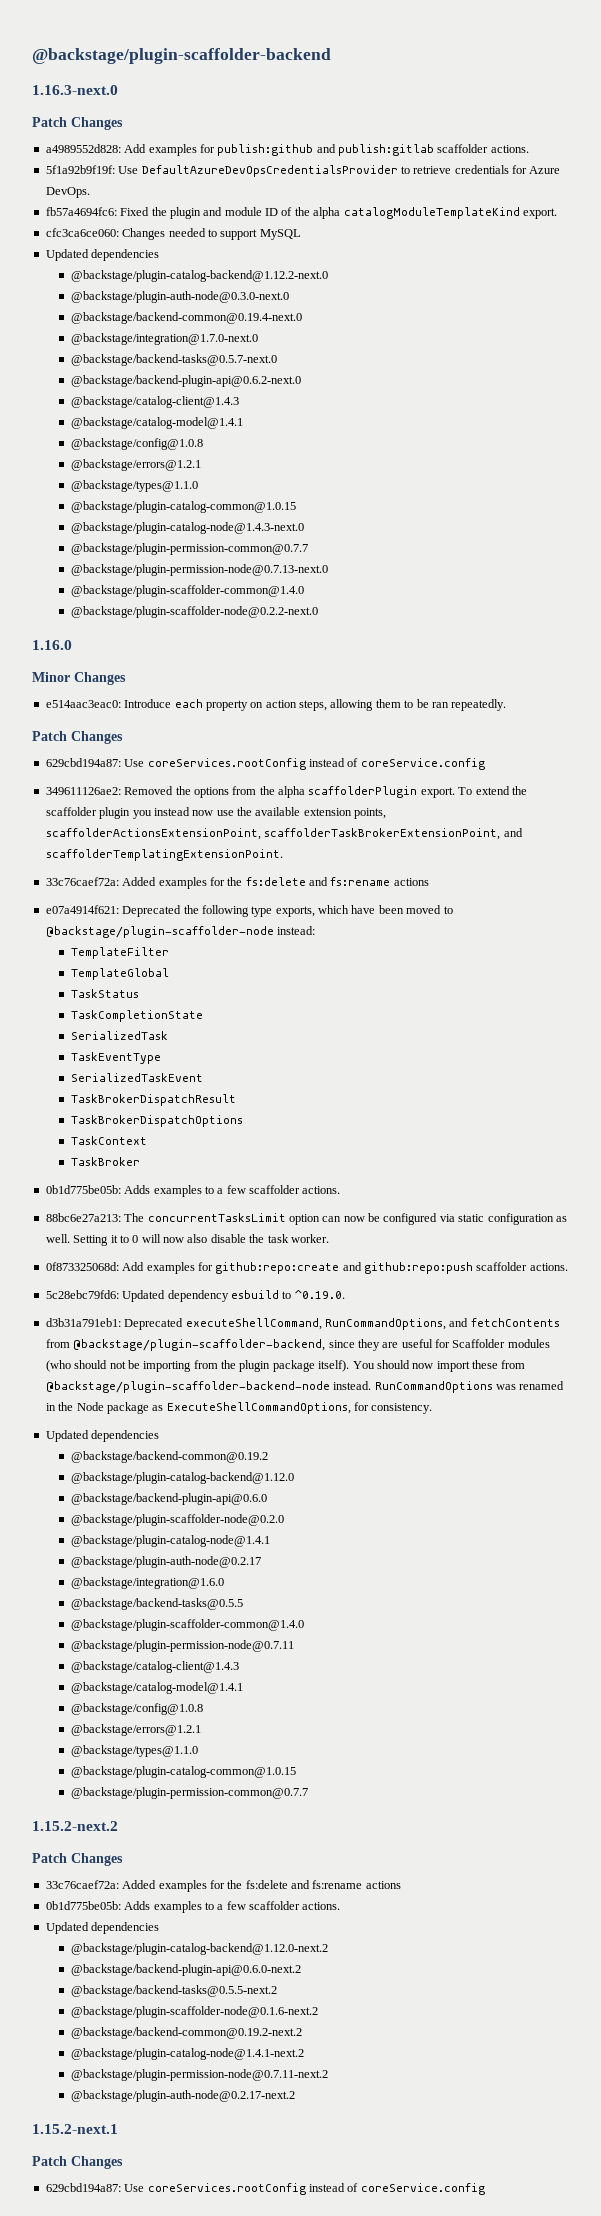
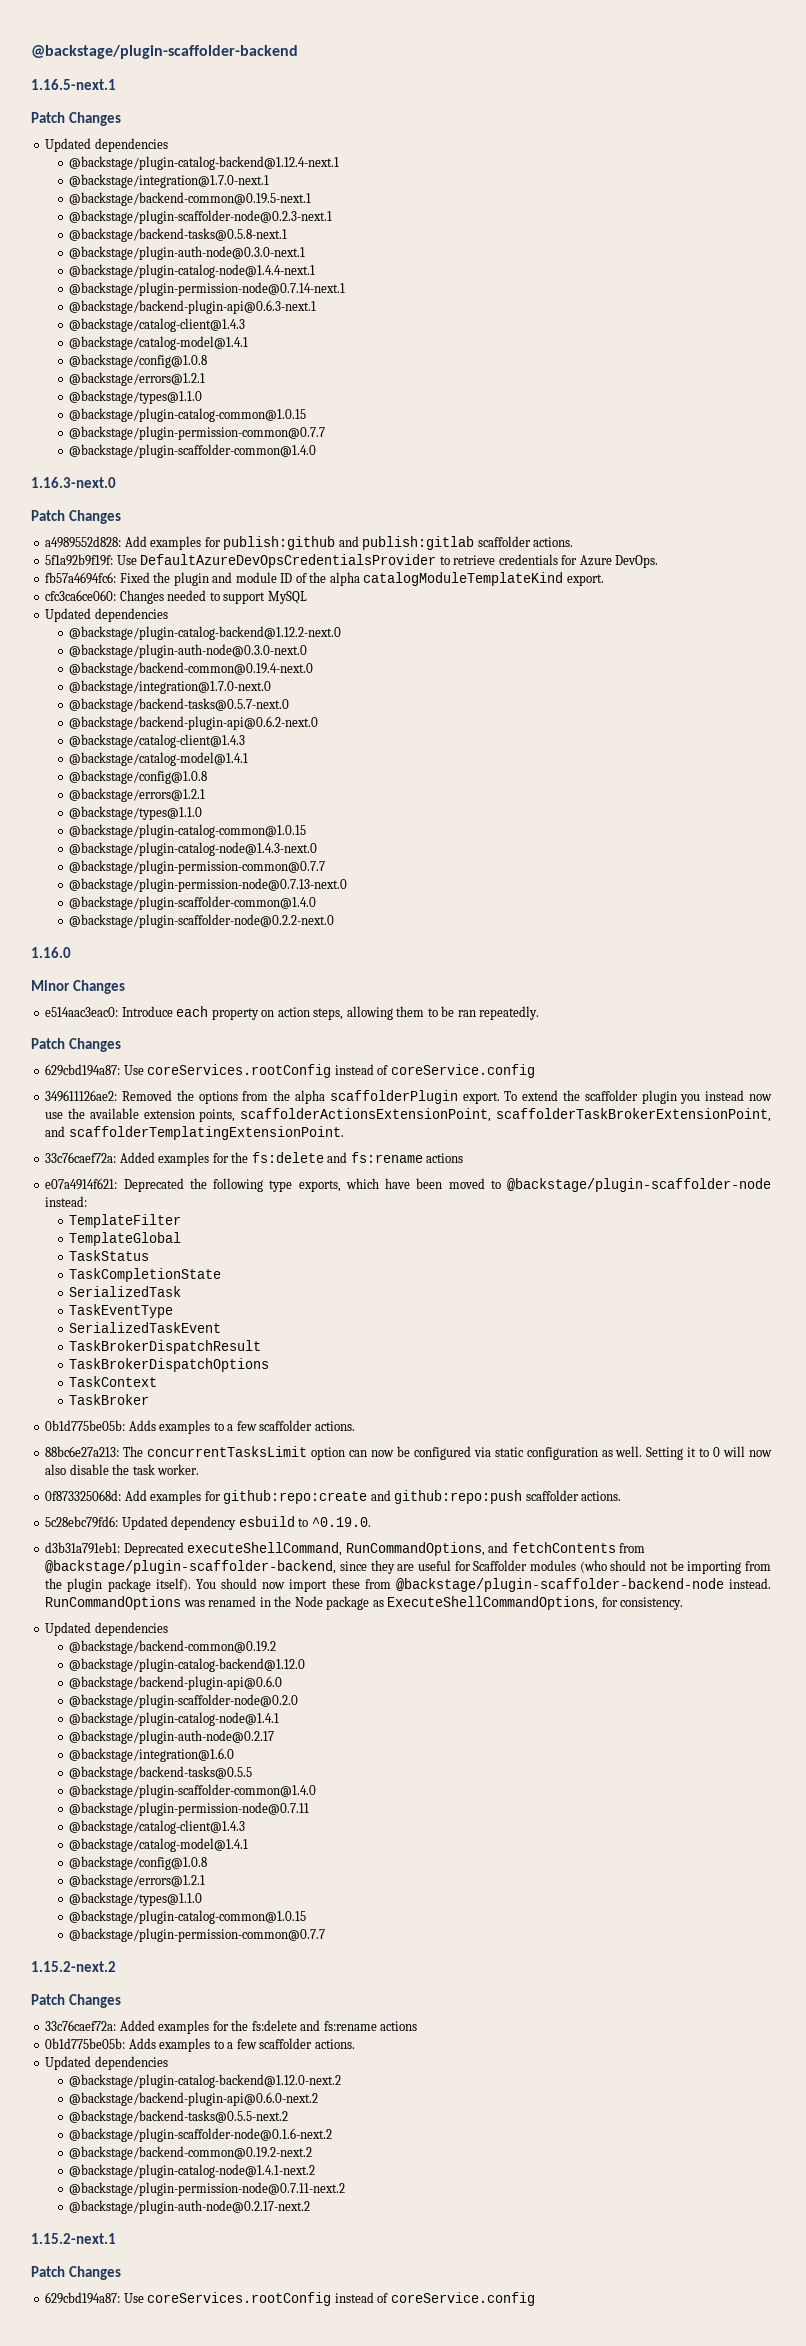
+ 1.16.5-next.1
+ Patch Changes
+ Updated dependencies
+ @backstage/plugin-catalog-backend@1.12.4-next.1
+ @backstage/integration@1.7.0-next.1
+ @backstage/backend-common@0.19.5-next.1
+ @backstage/plugin-scaffolder-node@0.2.3-next.1
+ @backstage/backend-tasks@0.5.8-next.1
+ @backstage/plugin-auth-node@0.3.0-next.1
+ @backstage/plugin-catalog-node@1.4.4-next.1
+ @backstage/plugin-permission-node@0.7.14-next.1
+ @backstage/backend-plugin-api@0.6.3-next.1
+ @backstage/catalog-client@1.4.3
+ @backstage/catalog-model@1.4.1
+ @backstage/config@1.0.8
+ @backstage/errors@1.2.1
+ @backstage/types@1.1.0
+ @backstage/plugin-catalog-common@1.0.15
+ @backstage/plugin-permission-common@0.7.7
+ @backstage/plugin-scaffolder-common@1.4.0

